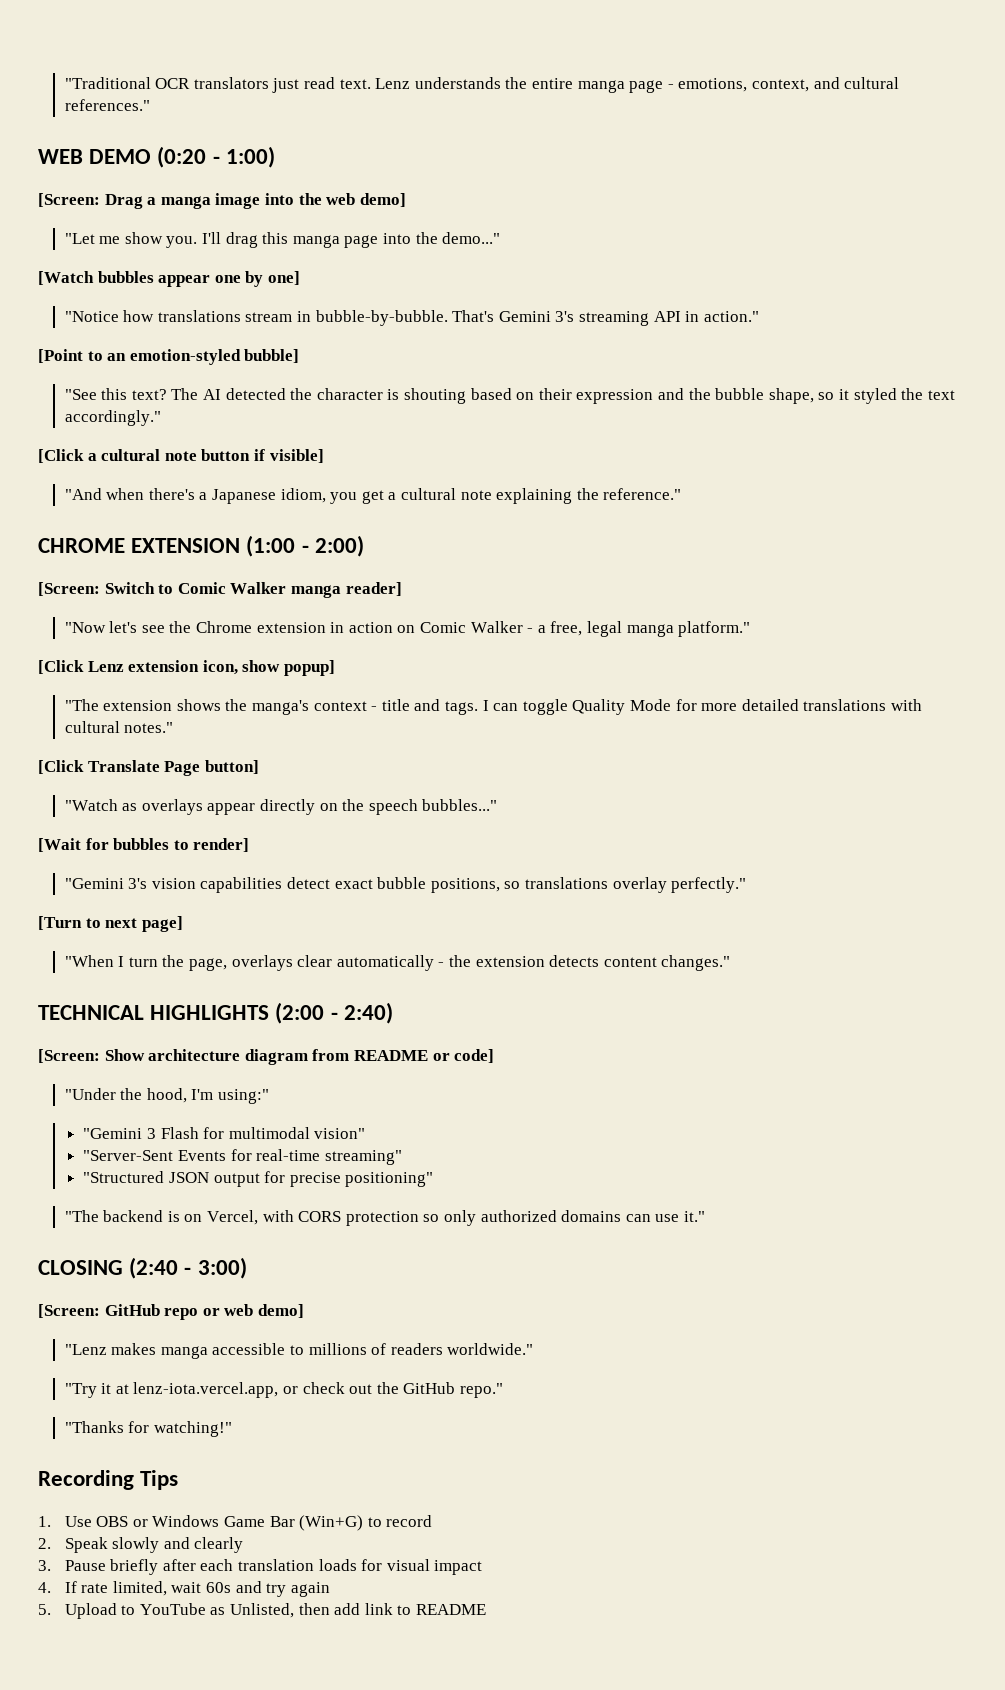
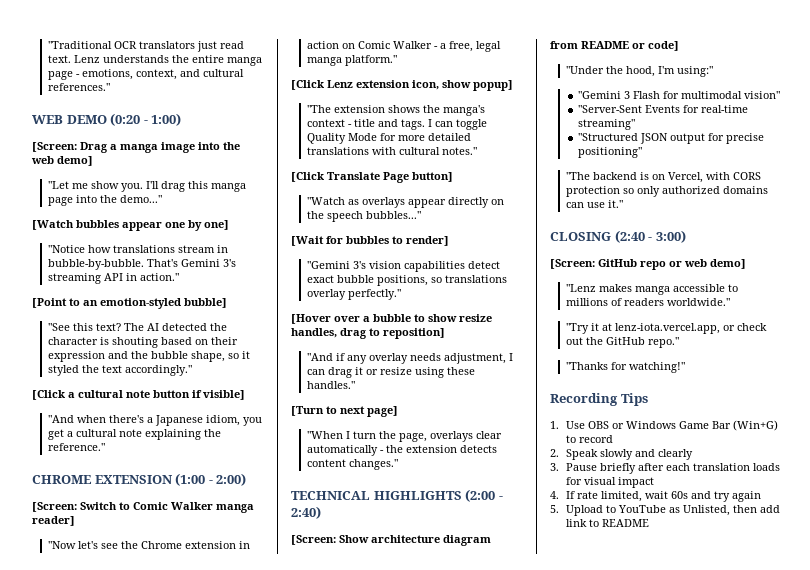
+ [Hover over a bubble to show resize handles, drag to reposition]
+ "And if any overlay needs adjustment, I can drag it or resize using these handles."

